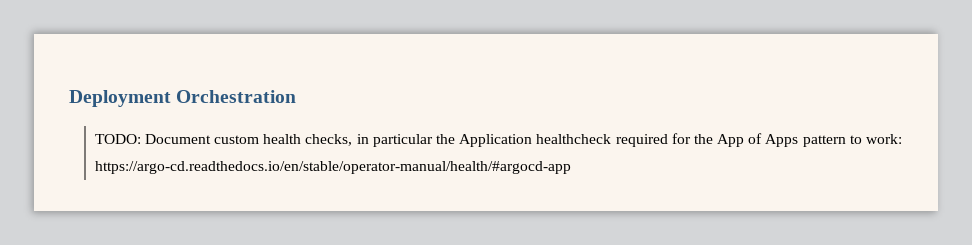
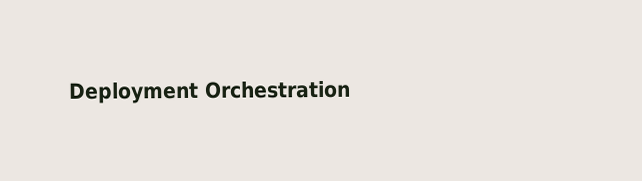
- TODO: Document custom health checks, in particular the Application healthcheck required for the App of Apps pattern to work: https://argo-cd.readthedocs.io/en/stable/operator-manual/health/#argocd-app

